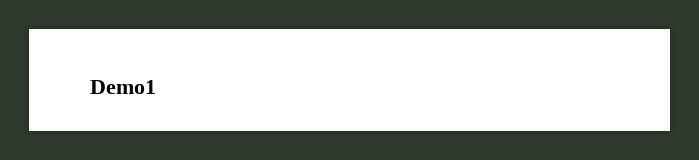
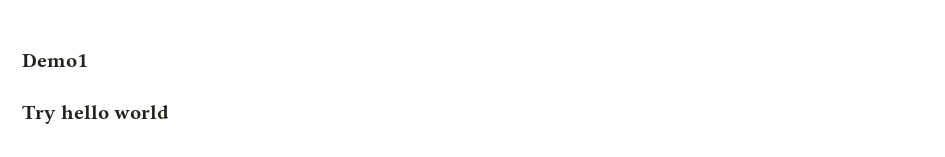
+ Try hello world

